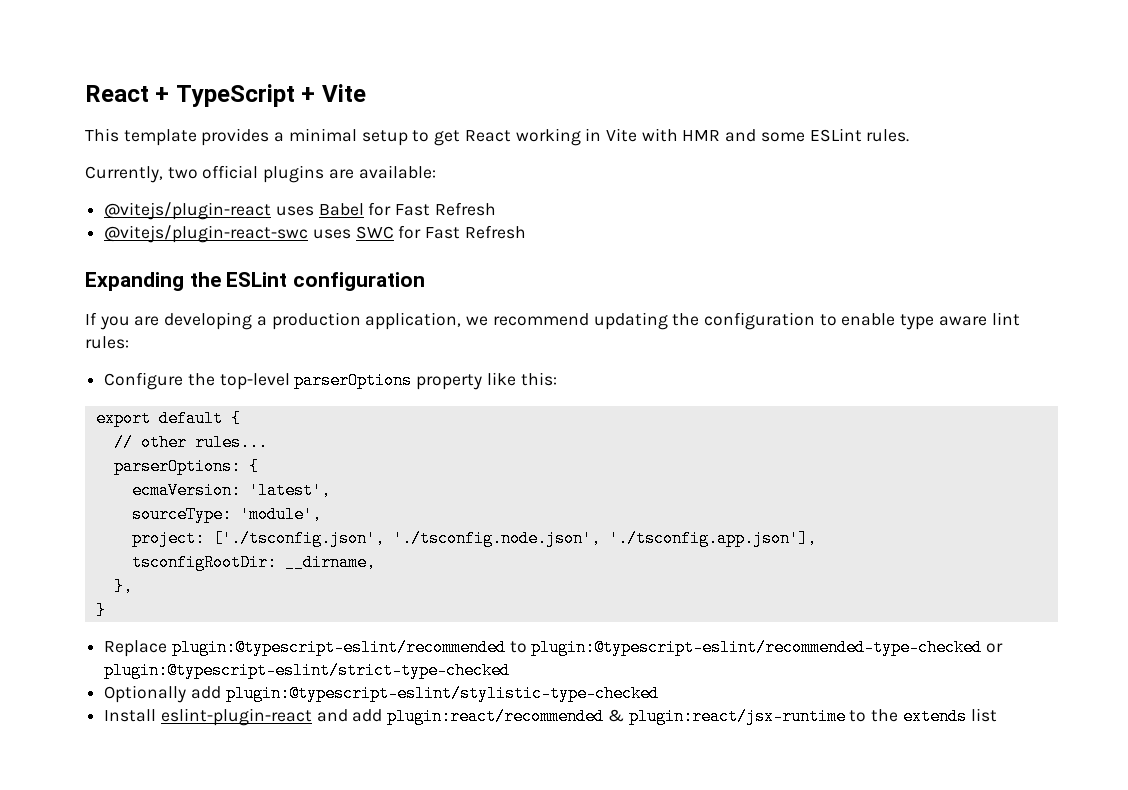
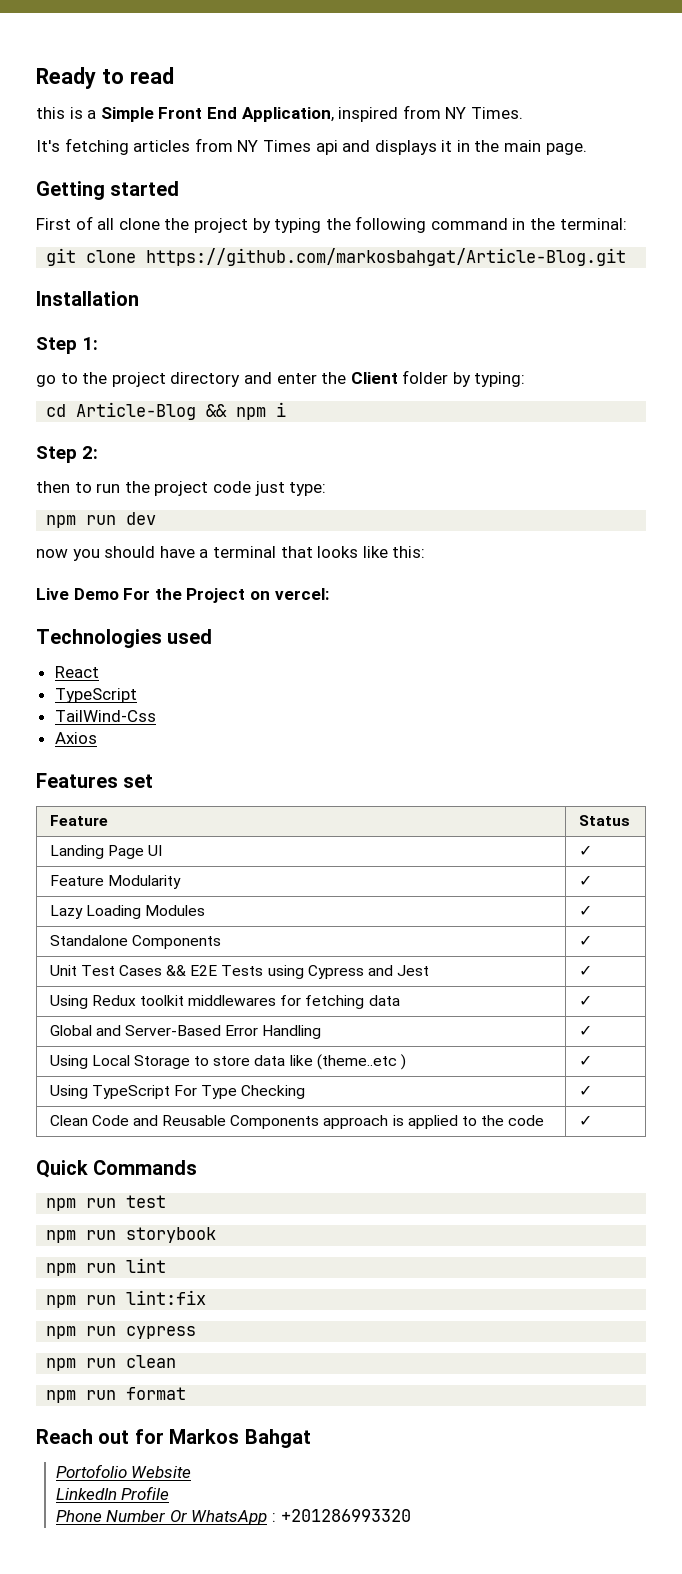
- React + TypeScript + Vite
- This template provides a minimal setup to get React working in Vite with HMR and some ESLint rules.
- Currently, two official plugins are available:
- @vitejs/plugin-react uses Babel for Fast Refresh
- @vitejs/plugin-react-swc uses SWC for Fast Refresh
- Expanding the ESLint configuration
- If you are developing a production application, we recommend updating the configuration to enable type aware lint rules:
- Configure the top-level parserOptions property like this:
- export default {
- // other rules...
- parserOptions: {
- ecmaVersion: 'latest',
- sourceType: 'module',
- project: ['./tsconfig.json', './tsconfig.node.json', './tsconfig.app.json'],
- tsconfigRootDir: __dirname,
- },
- }
- Replace plugin:@typescript-eslint/recommended to plugin:@typescript-eslint/recommended-type-checked or plugin:@typescript-eslint/strict-type-checked
- Optionally add plugin:@typescript-eslint/stylistic-type-checked
- Install eslint-plugin-react and add plugin:react/recommended & plugin:react/jsx-runtime to the extends list
+ Ready to read
+ this is a Simple Front End Application, inspired from NY Times.
+ It's fetching articles from NY Times api and displays it in the main page.
+ Getting started
+ First of all clone the project by typing the following command in the terminal:
+ git clone https://github.com/markosbahgat/Article-Blog.git
+ Installation
+ Step 1:
+ go to the project directory and enter the Client folder by typing:
+ cd Article-Blog && npm i
+ Step 2:
+ then to run the project code just type:
+ npm run dev
+ now you should have a terminal that looks like this:
+ Live Demo For the Project on vercel:
+ Technologies used
+ React
+ TypeScript
+ TailWind-Css
+ Axios
+ Features set
+ Feature | Status
+ Landing Page UI | ✓
+ Feature Modularity | ✓
+ Lazy Loading Modules | ✓
+ Standalone Components | ✓
+ Unit Test Cases && E2E Tests using Cypress and Jest | ✓
+ Using Redux toolkit middlewares for fetching data | ✓
+ Global and Server-Based Error Handling | ✓
+ Using Local Storage to store data like (theme..etc ) | ✓
+ Using TypeScript For Type Checking | ✓
+ Clean Code and Reusable Components approach is applied to the code | ✓
+ Quick Commands
+ npm run test
+ npm run storybook
+ npm run lint
+ npm run lint:fix
+ npm run cypress
+ npm run clean
+ npm run format
+ Reach out for Markos Bahgat
+ Portofolio Website
+ LinkedIn Profile
+ Phone Number Or WhatsApp : +201286993320

